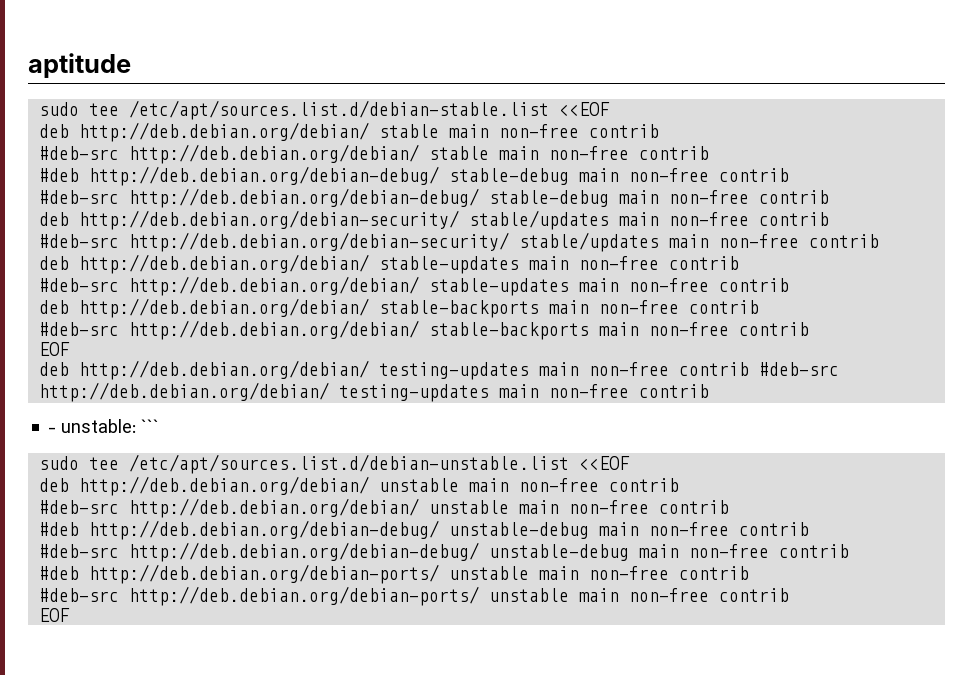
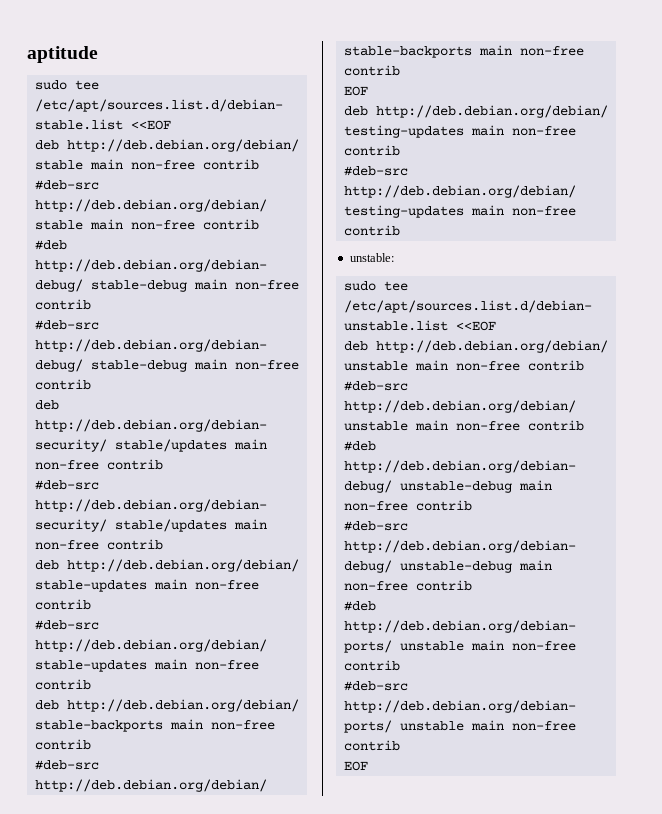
- deb http://deb.debian.org/debian/ testing-updates main non-free contrib #deb-src http://deb.debian.org/debian/ testing-updates main non-free contrib
+ deb http://deb.debian.org/debian/ testing-updates main non-free contrib
+ #deb-src http://deb.debian.org/debian/ testing-updates main non-free contrib
- - unstable: ```
+ unstable:

